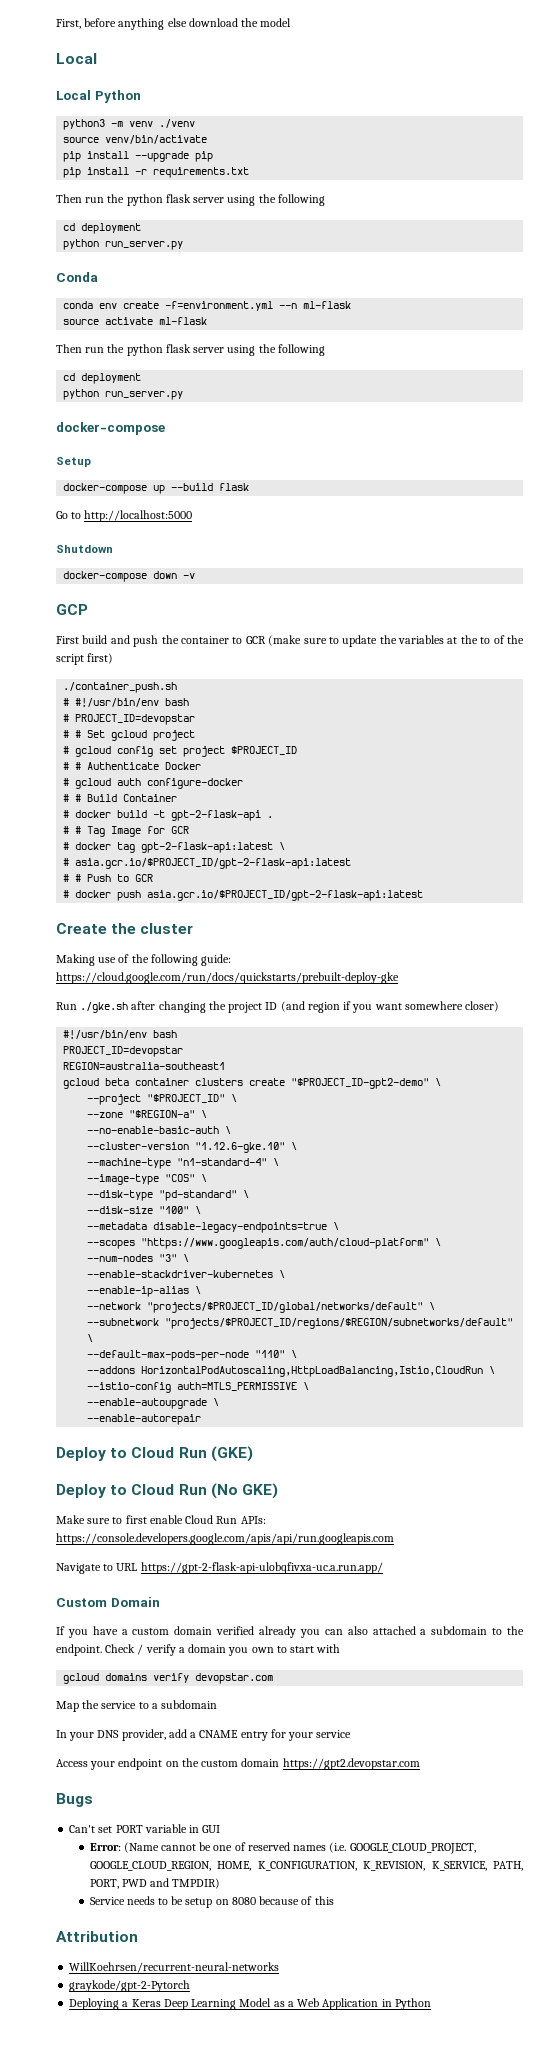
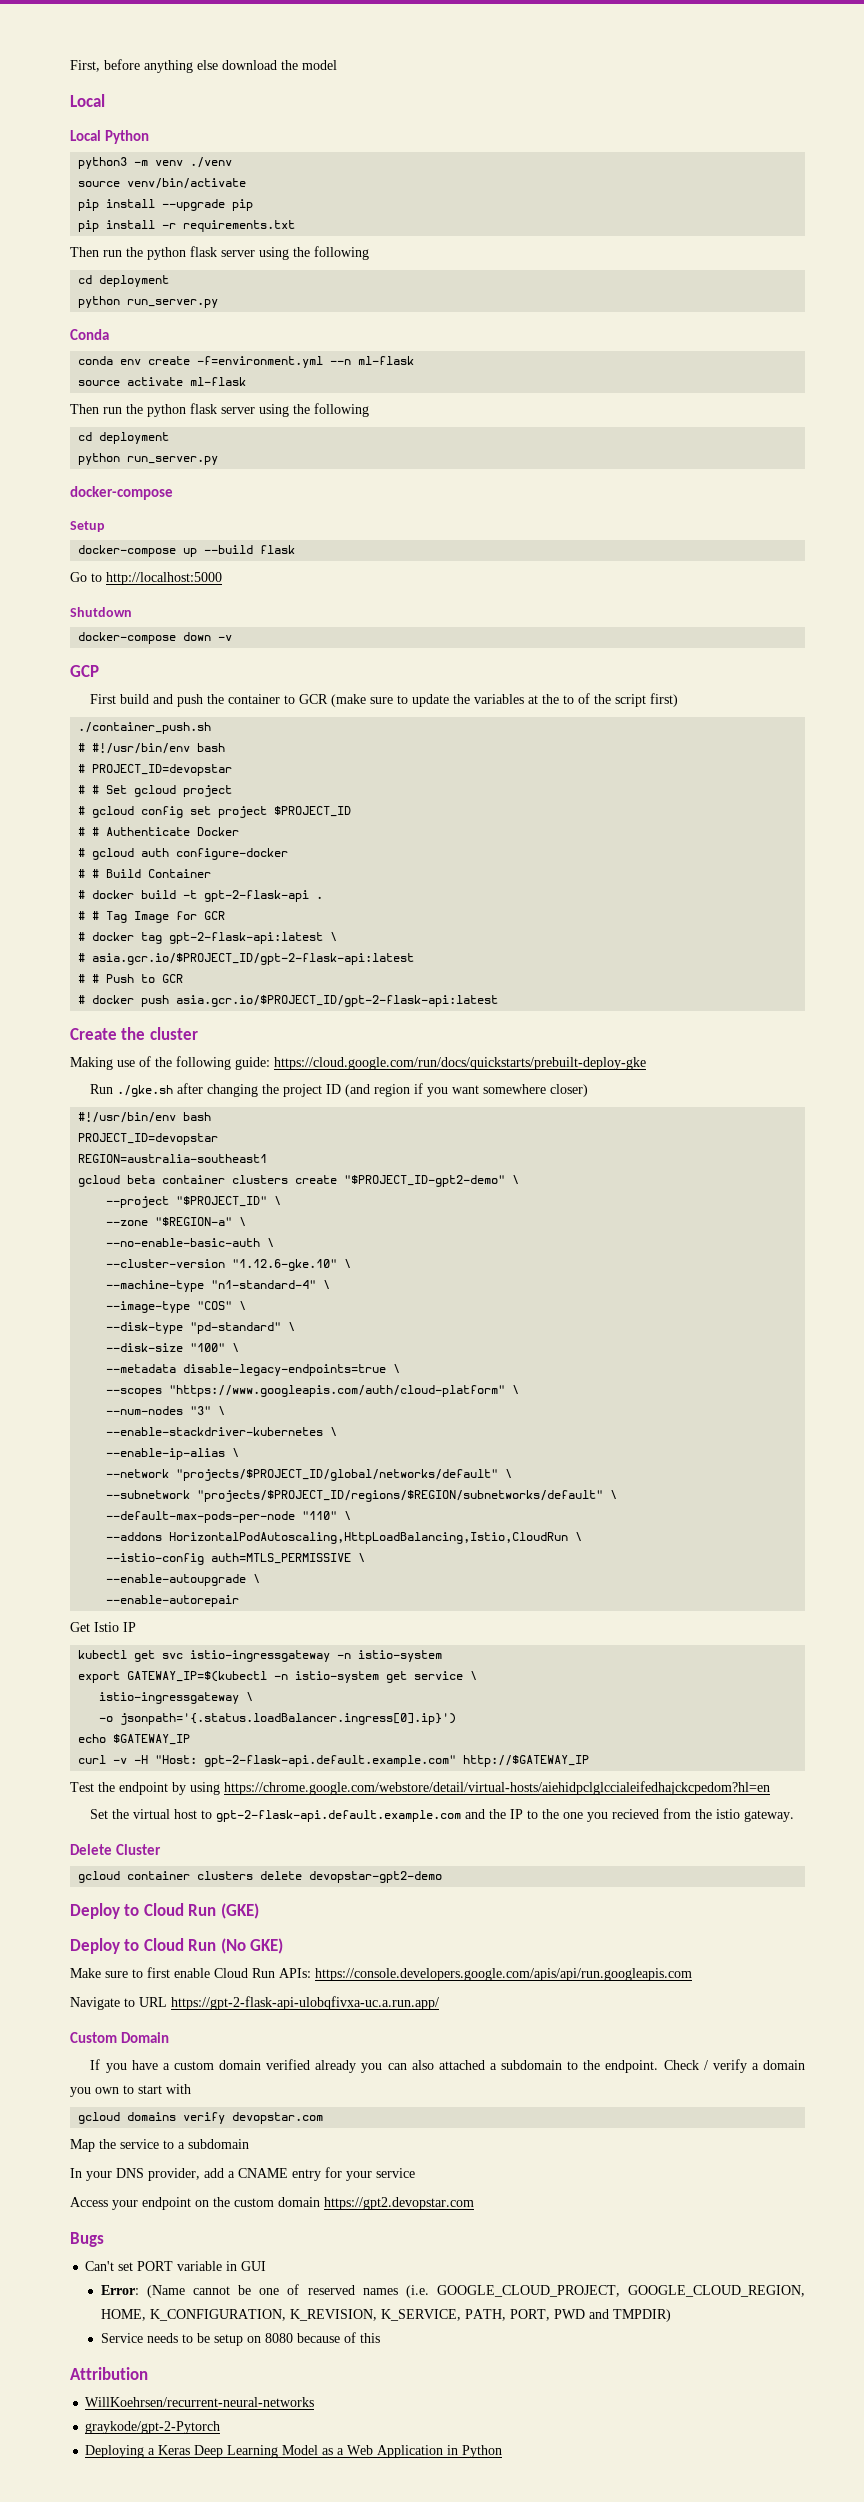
+ Get Istio IP
+ kubectl get svc istio-ingressgateway -n istio-system
+ export GATEWAY_IP=$(kubectl -n istio-system get service \
+ istio-ingressgateway \
+ -o jsonpath='{.status.loadBalancer.ingress[0].ip}')
+ echo $GATEWAY_IP
+ curl -v -H "Host: gpt-2-flask-api.default.example.com" http://$GATEWAY_IP
+ Test the endpoint by using https://chrome.google.com/webstore/detail/virtual-hosts/aiehidpclglccialeifedhajckcpedom?hl=en
+ Set the virtual host to gpt-2-flask-api.default.example.com and the IP to the one you recieved from the istio gateway.
+ Delete Cluster
+ gcloud container clusters delete devopstar-gpt2-demo

